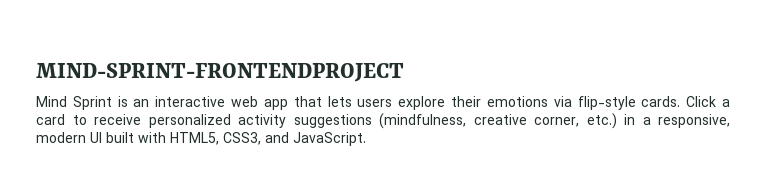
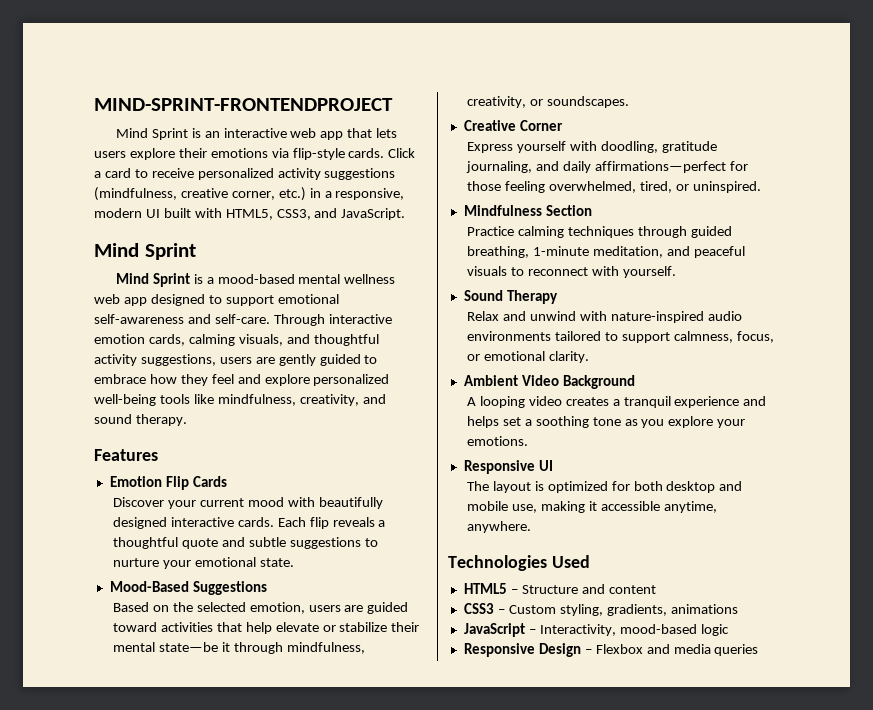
  Click a card to receive personalized activity suggestions (mindfulness, creative corner, etc.) in a responsive, modern UI built with HTML5, CSS3, and JavaScript.
+ Mind Sprint
+ Mind Sprint is a mood-based mental wellness web app designed to support emotional self-awareness and self-care. Through interactive emotion cards, calming visuals, and thoughtful activity suggestions, users are gently guided to embrace how they feel and explore personalized well-being tools like mindfulness, creativity, and sound therapy.
+ Features
+ Emotion Flip Cards
+ Discover your current mood with beautifully designed interactive cards. Each flip reveals a thoughtful quote and subtle suggestions to nurture your emotional state.
+ Mood-Based Suggestions
+ Based on the selected emotion, users are guided toward activities that help elevate or stabilize their mental state—be it through mindfulness, creativity, or soundscapes.
+ Creative Corner
+ Express yourself with doodling, gratitude journaling, and daily affirmations—perfect for those feeling overwhelmed, tired, or uninspired.
+ Mindfulness Section
+ Practice calming techniques through guided breathing, 1-minute meditation, and peaceful visuals to reconnect with yourself.
+ Sound Therapy
+ Relax and unwind with nature-inspired audio environments tailored to support calmness, focus, or emotional clarity.
+ Ambient Video Background
+ A looping video creates a tranquil experience and helps set a soothing tone as you explore your emotions.
+ Responsive UI
+ The layout is optimized for both desktop and mobile use, making it accessible anytime, anywhere.
+ Technologies Used
+ HTML5 – Structure and content
+ CSS3 – Custom styling, gradients, animations
+ JavaScript – Interactivity, mood-based logic
+ Responsive Design – Flexbox and media queries

